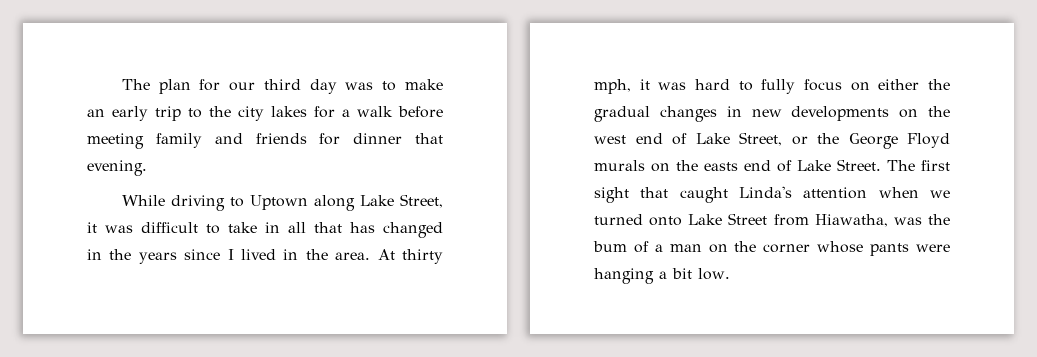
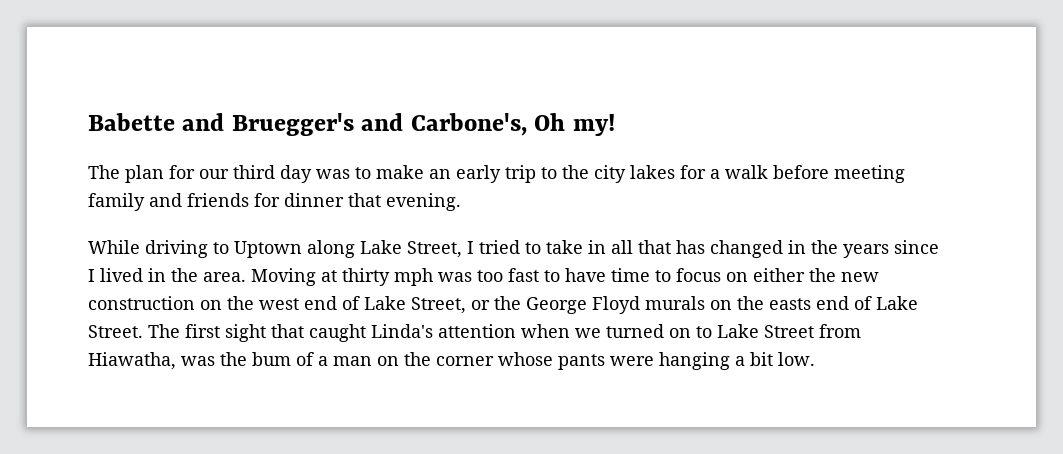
+ Babette and Bruegger's and Carbone's, Oh my!
- While driving to Uptown along Lake Street, it was difficult to take in all that has changed in the years since I lived in the area.
+ While driving to Uptown along Lake Street, I tried to take in all that has changed in the years since I lived in the area.
- At thirty mph, it was hard to fully focus on either the gradual changes in new developments on the west end of Lake Street, or the George Floyd murals on the easts end of Lake Street.
+ Moving at thirty mph was too fast to have time to focus on either the new construction on the west end of Lake Street, or the George Floyd murals on the easts end of Lake Street.
- The first sight that caught Linda's attention when we turned onto Lake Street from Hiawatha, was the bum of a man on the corner whose pants were hanging a bit low.
+ The first sight that caught Linda's attention when we turned on to Lake Street from Hiawatha, was the bum of a man on the corner whose pants were hanging a bit low.

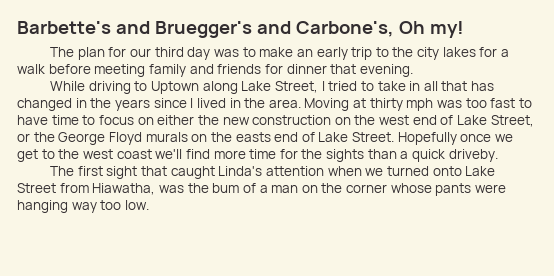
- Babette and Bruegger's and Carbone's, Oh my!
+ Barbette's and Bruegger's and Carbone's, Oh my!
- Moving at thirty mph was too fast to have time to focus on either the new construction on the west end of Lake Street, or the George Floyd murals on the easts end of Lake Street. The first sight that caught Linda's attention when we turned on to Lake Street from Hiawatha, was the bum of a man on the corner whose pants were hanging a bit low.
+ Moving at thirty mph was too fast to have time to focus on either the new construction on the west end of Lake Street, or the George Floyd murals on the easts end of Lake Street. Hopefully once we get to the west coast we'll find more time for the sights than a quick driveby.
+ The first sight that caught Linda's attention when we turned onto Lake Street from Hiawatha, was the bum of a man on the corner whose pants were hanging way too low.

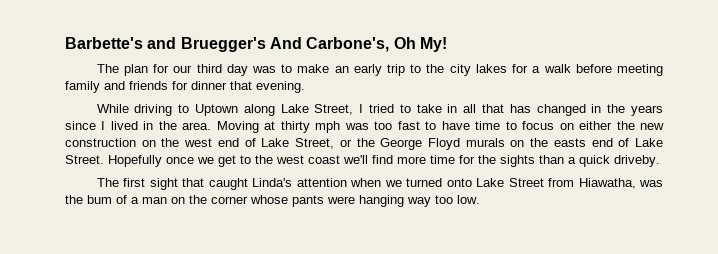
- Barbette's and Bruegger's and Carbone's, Oh my!
+ Barbette's and Bruegger's And Carbone's, Oh My!

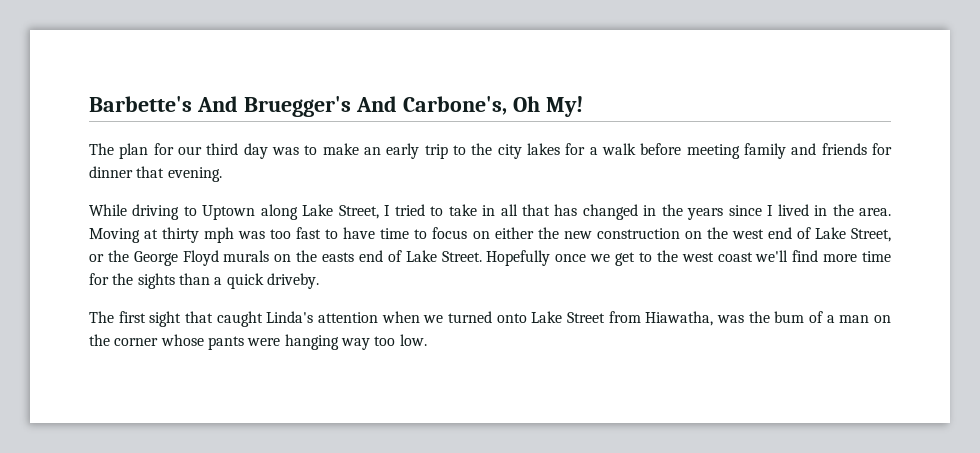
- Barbette's and Bruegger's And Carbone's, Oh My!
+ Barbette's And Bruegger's And Carbone's, Oh My!

